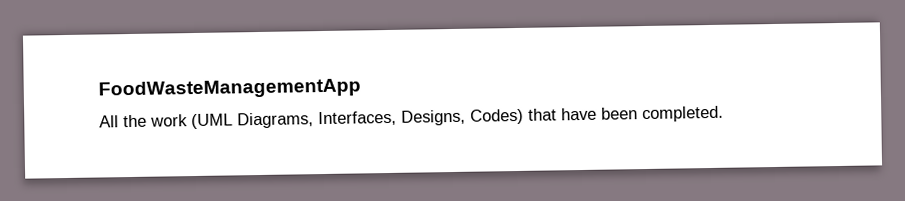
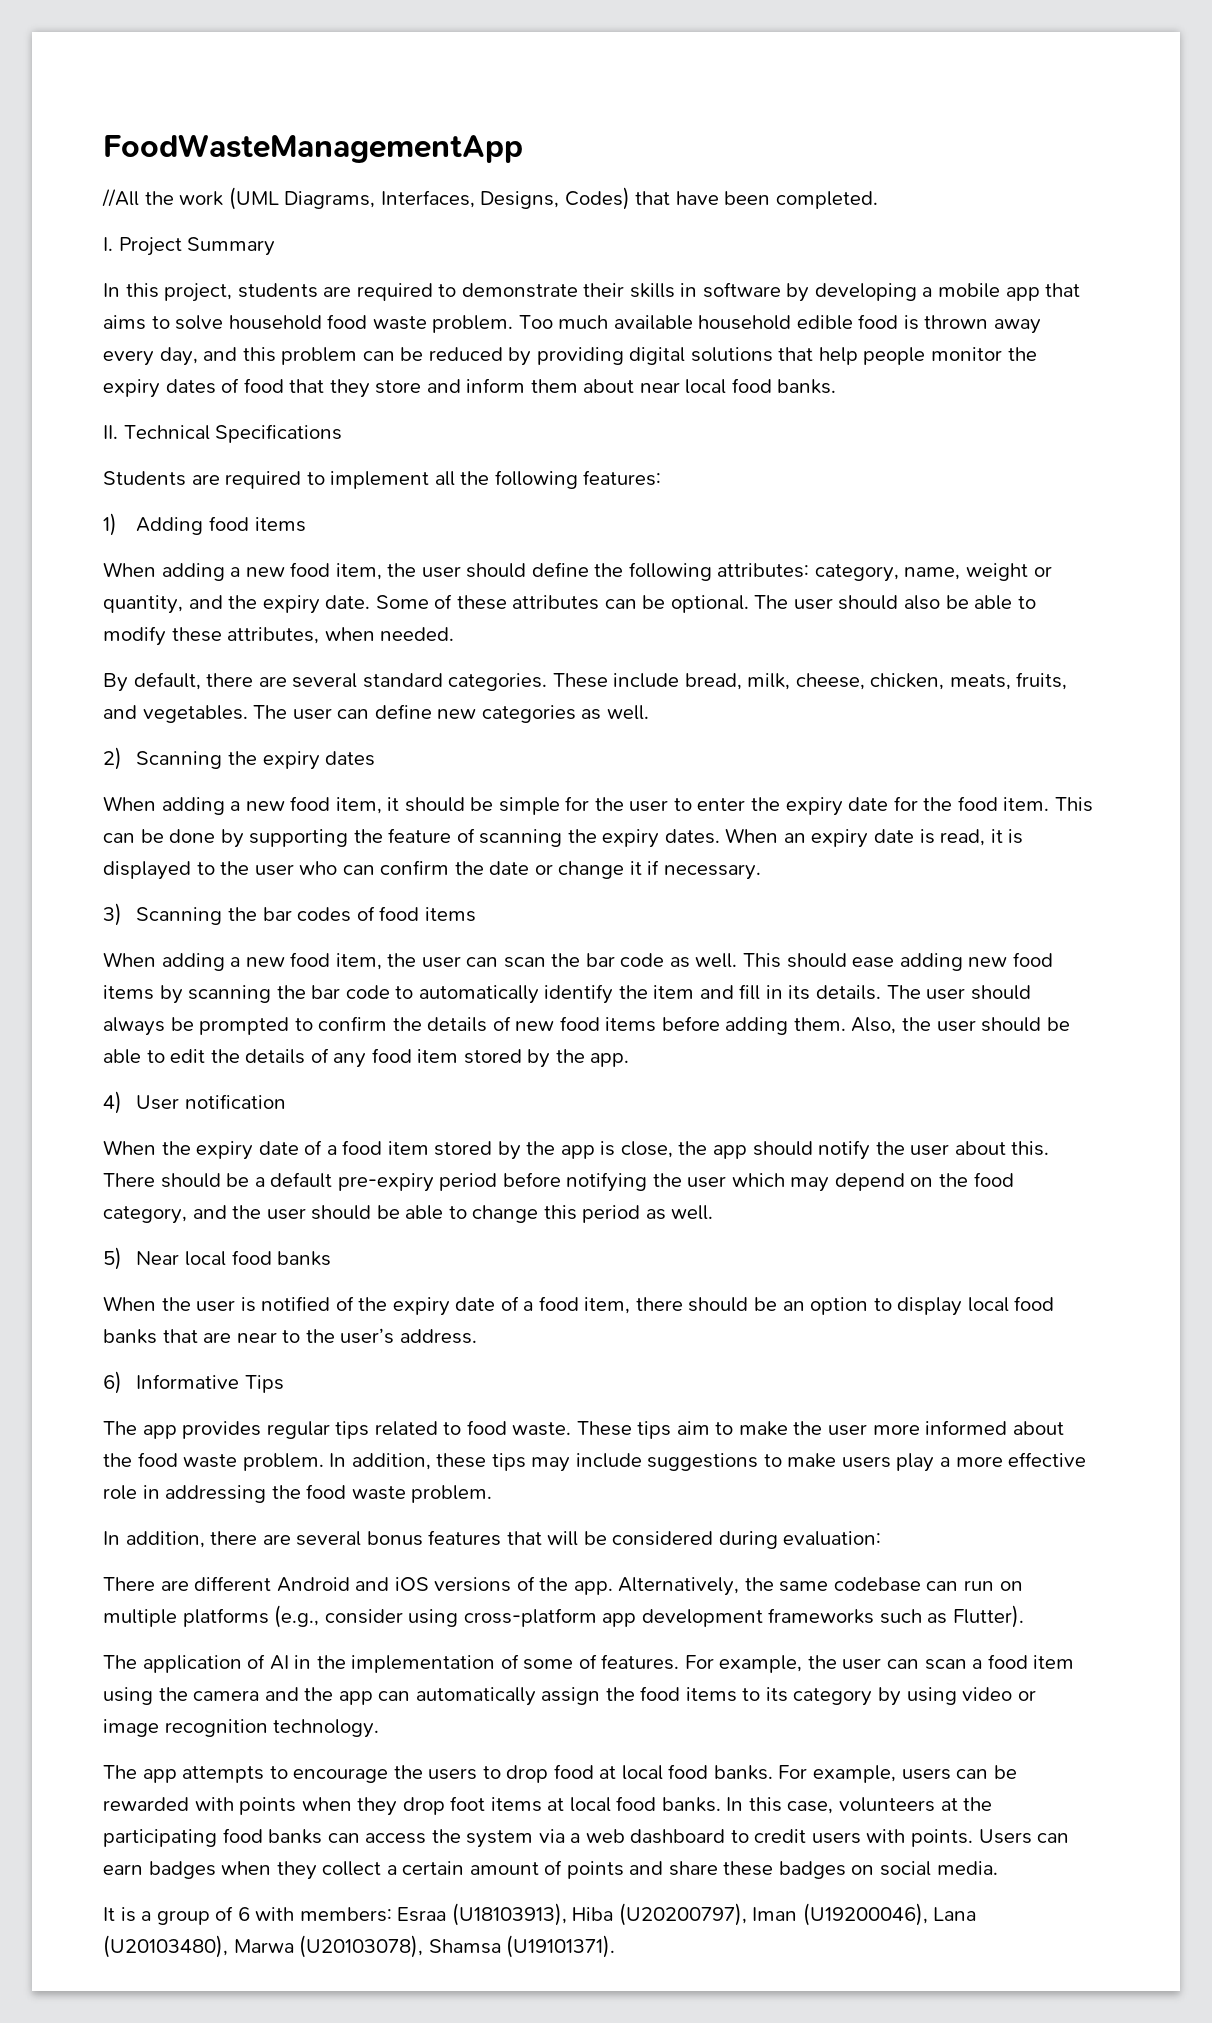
- All the work (UML Diagrams, Interfaces, Designs, Codes) that have been completed.
+ //All the work (UML Diagrams, Interfaces, Designs, Codes) that have been completed.
+ I. Project Summary
+ In this project, students are required to demonstrate their skills in software by developing a mobile app that aims to solve household food waste problem. Too much available household edible food is thrown away every day, and this problem can be reduced by providing digital solutions that help people monitor the expiry dates of food that they store and inform them about near local food banks.
+ II. Technical Specifications
+ Students are required to implement all the following features:
+ 1) Adding food items
+ When adding a new food item, the user should define the following attributes: category, name, weight or quantity, and the expiry date. Some of these attributes can be optional. The user should also be able to modify these attributes, when needed.
+ By default, there are several standard categories. These include bread, milk, cheese, chicken, meats, fruits, and vegetables. The user can define new categories as well.
+ 2) Scanning the expiry dates
+ When adding a new food item, it should be simple for the user to enter the expiry date for the food item. This can be done by supporting the feature of scanning the expiry dates. When an expiry date is read, it is displayed to the user who can confirm the date or change it if necessary.
+ 3) Scanning the bar codes of food items
+ When adding a new food item, the user can scan the bar code as well. This should ease adding new food items by scanning the bar code to automatically identify the item and fill in its details. The user should always be prompted to confirm the details of new food items before adding them. Also, the user should be able to edit the details of any food item stored by the app.
+ 4) User notification
+ When the expiry date of a food item stored by the app is close, the app should notify the user about this. There should be a default pre-expiry period before notifying the user which may depend on the food category, and the user should be able to change this period as well.
+ 5) Near local food banks
+ When the user is notified of the expiry date of a food item, there should be an option to display local food banks that are near to the user’s address.
+ 6) Informative Tips
+ The app provides regular tips related to food waste. These tips aim to make the user more informed about the food waste problem. In addition, these tips may include suggestions to make users play a more effective role in addressing the food waste problem.
+ In addition, there are several bonus features that will be considered during evaluation:
+ There are different Android and iOS versions of the app. Alternatively, the same codebase can run on multiple platforms (e.g., consider using cross-platform app development frameworks such as Flutter).
+ The application of AI in the implementation of some of features. For example, the user can scan a food item using the camera and the app can automatically assign the food items to its category by using video or image recognition technology.
+ The app attempts to encourage the users to drop food at local food banks. For example, users can be rewarded with points when they drop foot items at local food banks. In this case, volunteers at the participating food banks can access the system via a web dashboard to credit users with points. Users can earn badges when they collect a certain amount of points and share these badges on social media.
+ It is a group of 6 with members: Esraa (U18103913), Hiba (U20200797), Iman (U19200046), Lana (U20103480), Marwa (U20103078), Shamsa (U19101371).

